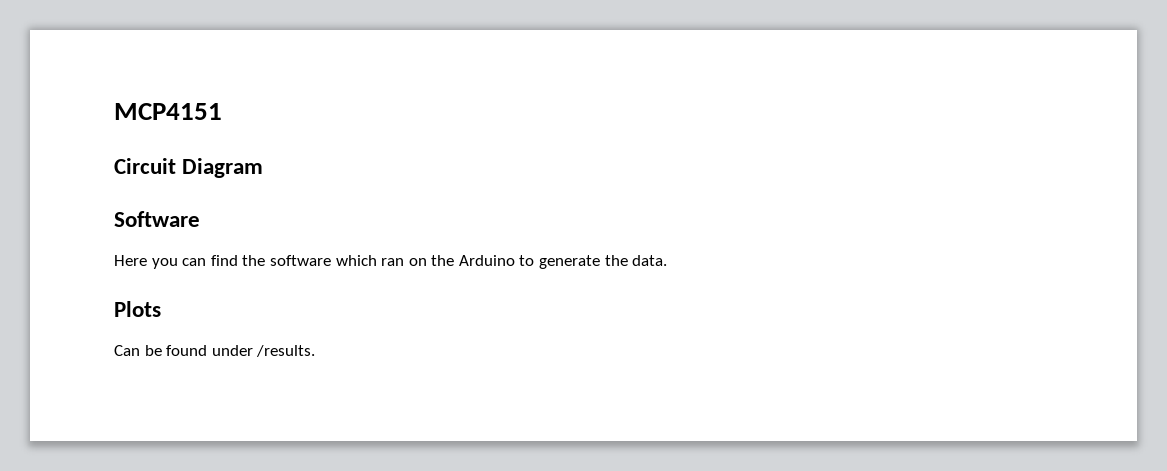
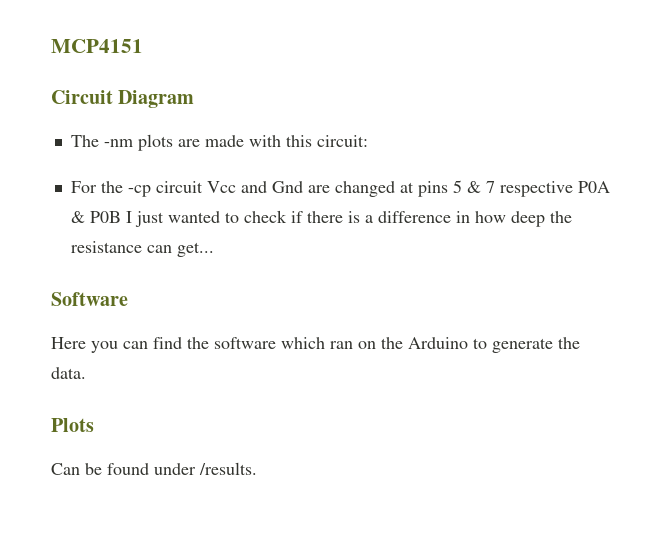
+ The -nm plots are made with this circuit:
+ For the -cp circuit Vcc and Gnd are changed at pins 5 & 7 respective P0A & P0B I just wanted to check if there is a difference in how deep the resistance can get...

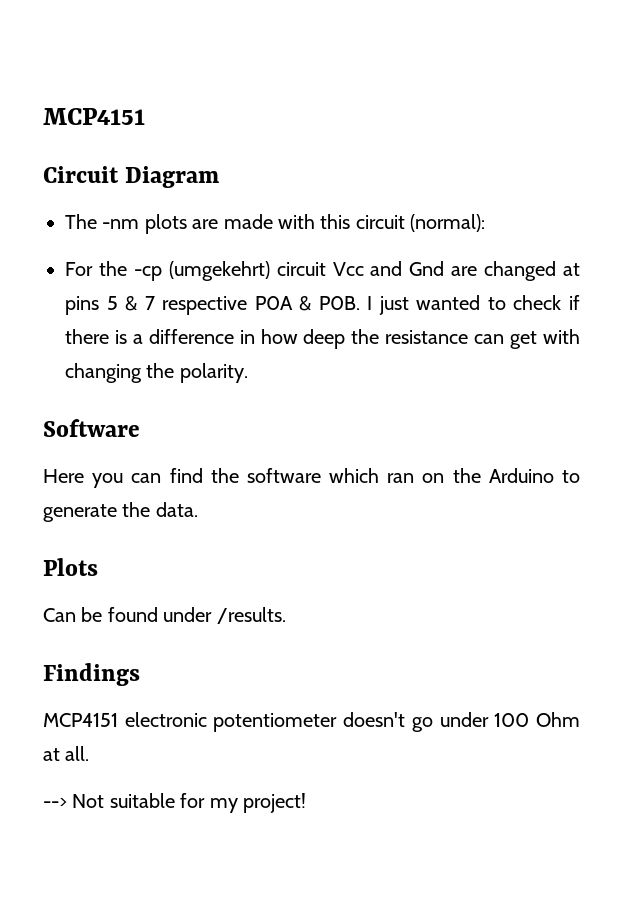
- The -nm plots are made with this circuit:
+ The -nm plots are made with this circuit (normal):
- For the -cp circuit Vcc and Gnd are changed at pins 5 & 7 respective P0A & P0B I just wanted to check if there is a difference in how deep the resistance can get...
+ For the -cp (umgekehrt) circuit Vcc and Gnd are changed at pins 5 & 7 respective P0A & P0B. I just wanted to check if there is a difference in how deep the resistance can get with changing the polarity.
+ Findings
+ MCP4151 electronic potentiometer doesn't go under 100 Ohm at all.
+ --> Not suitable for my project!

